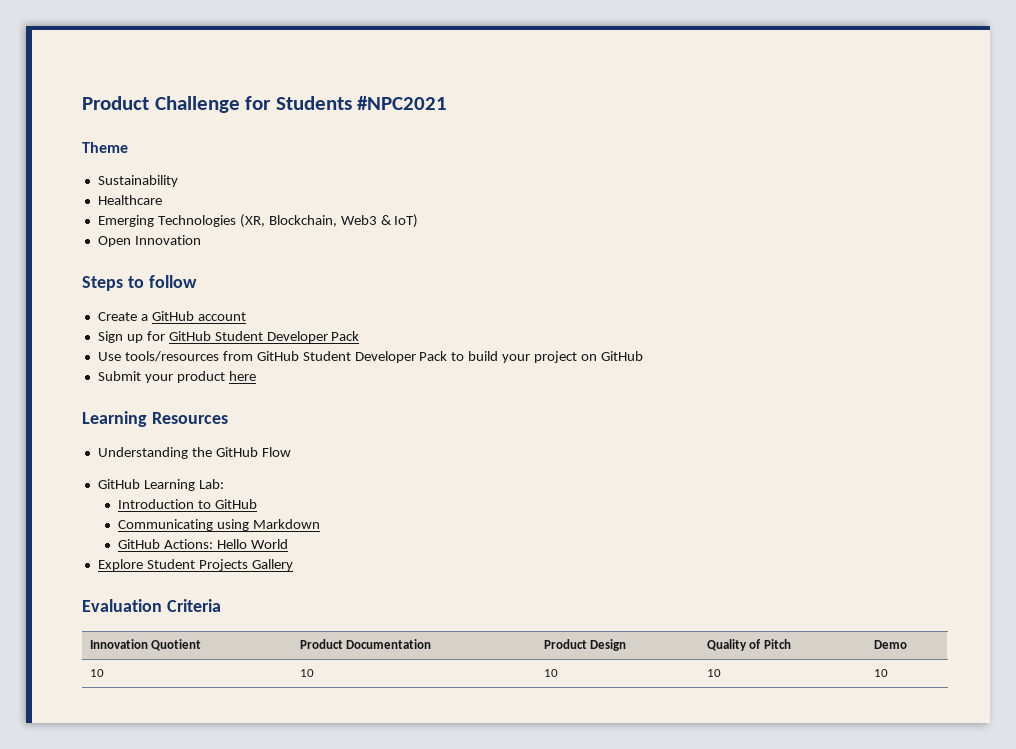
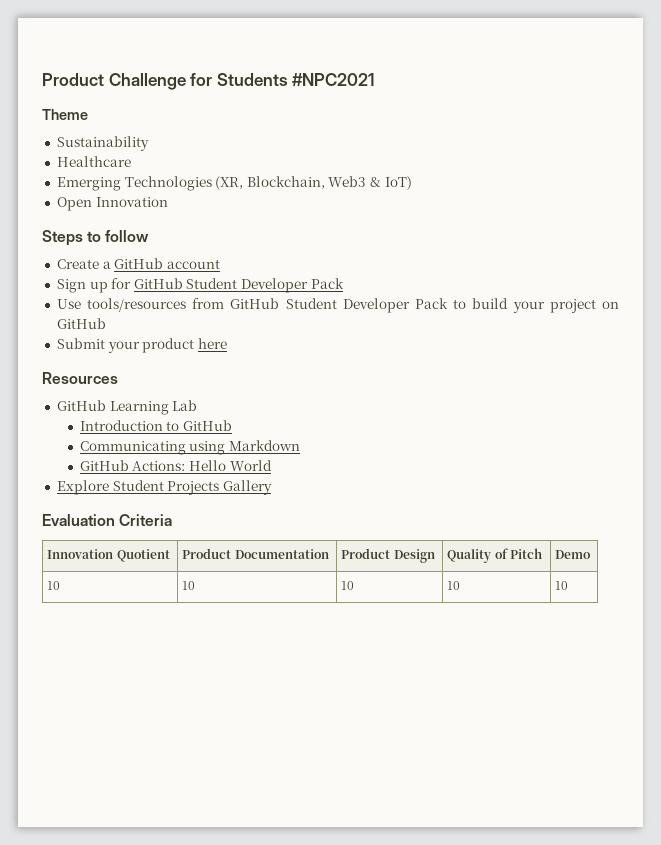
- Learning Resources
+ Resources
- Understanding the GitHub Flow
- GitHub Learning Lab:
+ GitHub Learning Lab

